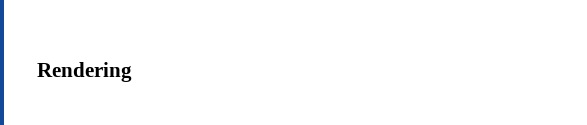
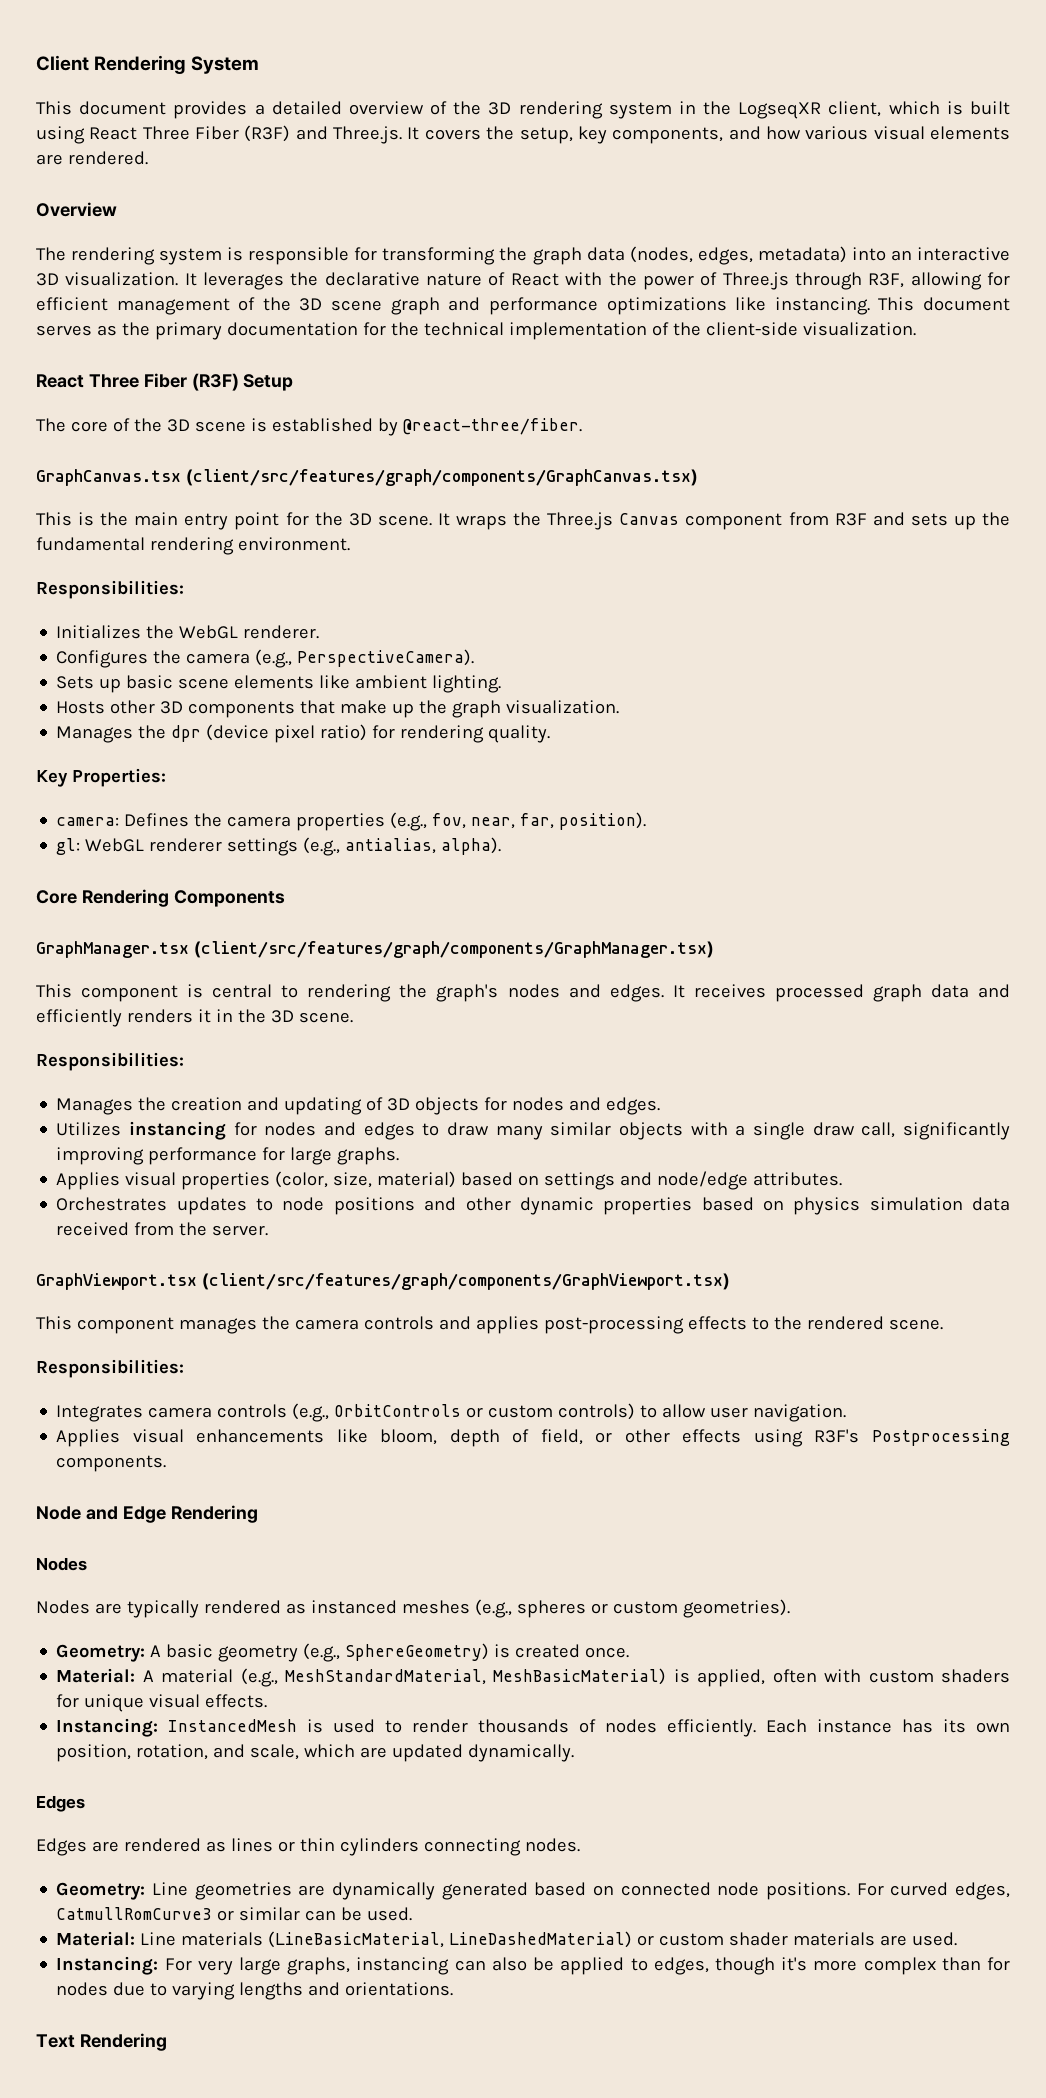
- Rendering
+ Client Rendering System
+ This document provides a detailed overview of the 3D rendering system in the LogseqXR client, which is built using React Three Fiber (R3F) and Three.js. It covers the setup, key components, and how various visual elements are rendered.
+ Overview
+ The rendering system is responsible for transforming the graph data (nodes, edges, metadata) into an interactive 3D visualization. It leverages the declarative nature of React with the power of Three.js through R3F, allowing for efficient management of the 3D scene graph and performance optimizations like instancing. This document serves as the primary documentation for the technical implementation of the client-side visualization.
+ React Three Fiber (R3F) Setup
+ The core of the 3D scene is established by @react-three/fiber.
+ GraphCanvas.tsx (client/src/features/graph/components/GraphCanvas.tsx)
+ This is the main entry point for the 3D scene. It wraps the Three.js Canvas component from R3F and sets up the fundamental rendering environment.
+ Responsibilities:
+ Initializes the WebGL renderer.
+ Configures the camera (e.g., PerspectiveCamera).
+ Sets up basic scene elements like ambient lighting.
+ Hosts other 3D components that make up the graph visualization.
+ Manages the dpr (device pixel ratio) for rendering quality.
+ Key Properties:
+ camera: Defines the camera properties (e.g., fov, near, far, position).
+ gl: WebGL renderer settings (e.g., antialias, alpha).
+ Core Rendering Components
+ GraphManager.tsx (client/src/features/graph/components/GraphManager.tsx)
+ This component is central to rendering the graph's nodes and edges. It receives processed graph data and efficiently renders it in the 3D scene.
+ Responsibilities:
+ Manages the creation and updating of 3D objects for nodes and edges.
+ Utilizes instancing for nodes and edges to draw many similar objects with a single draw call, significantly improving performance for large graphs.
+ Applies visual properties (color, size, material) based on settings and node/edge attributes.
+ Orchestrates updates to node positions and other dynamic properties based on physics simulation data received from the server.
+ GraphViewport.tsx (client/src/features/graph/components/GraphViewport.tsx)
+ This component manages the camera controls and applies post-processing effects to the rendered scene.
+ Responsibilities:
+ Integrates camera controls (e.g., OrbitControls or custom controls) to allow user navigation.
+ Applies visual enhancements like bloom, depth of field, or other effects using R3F's Postprocessing components.
+ Node and Edge Rendering
+ Nodes
+ Nodes are typically rendered as instanced meshes (e.g., spheres or custom geometries).
+ Geometry: A basic geometry (e.g., SphereGeometry) is created once.
+ Material: A material (e.g., MeshStandardMaterial, MeshBasicMaterial) is applied, often with custom shaders for unique visual effects.
+ Instancing: InstancedMesh is used to render thousands of nodes efficiently. Each instance has its own position, rotation, and scale, which are updated dynamically.
+ Edges
+ Edges are rendered as lines or thin cylinders connecting nodes.
+ Geometry: Line geometries are dynamically generated based on connected node positions. For curved edges, CatmullRomCurve3 or similar can be used.
+ Material: Line materials (LineBasicMaterial, LineDashedMaterial) or custom shader materials are used.
+ Instancing: For very large graphs, instancing can also be applied to edges, though it's more complex than for nodes due to varying lengths and orientations.
+ Text Rendering

